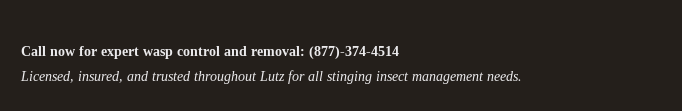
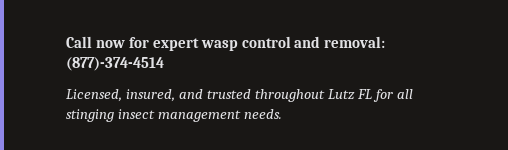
- Licensed, insured, and trusted throughout Lutz for all stinging insect management needs.
+ Licensed, insured, and trusted throughout Lutz FL for all stinging insect management needs.

